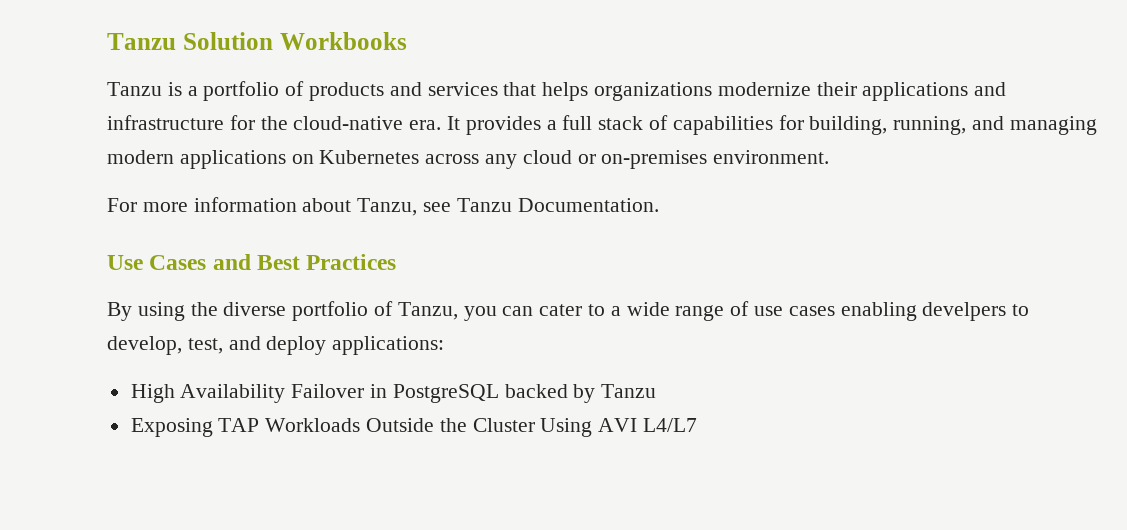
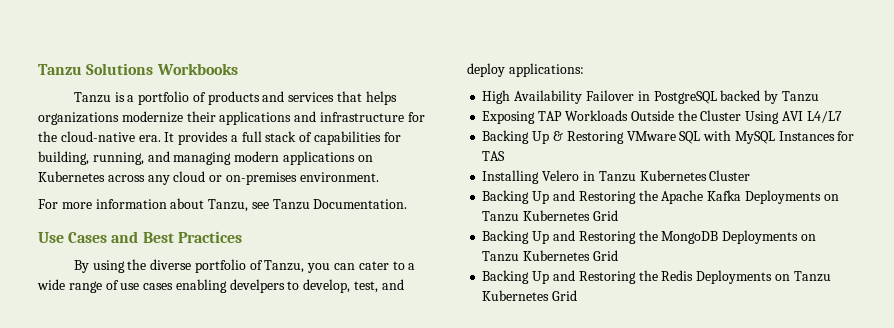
- Tanzu Solution Workbooks
+ Tanzu Solutions Workbooks
+ Backing Up & Restoring VMware SQL with MySQL Instances for TAS
+ Installing Velero in Tanzu Kubernetes Cluster
+ Backing Up and Restoring the Apache Kafka Deployments on Tanzu Kubernetes Grid
+ Backing Up and Restoring the MongoDB Deployments on Tanzu Kubernetes Grid
+ Backing Up and Restoring the Redis Deployments on Tanzu Kubernetes Grid

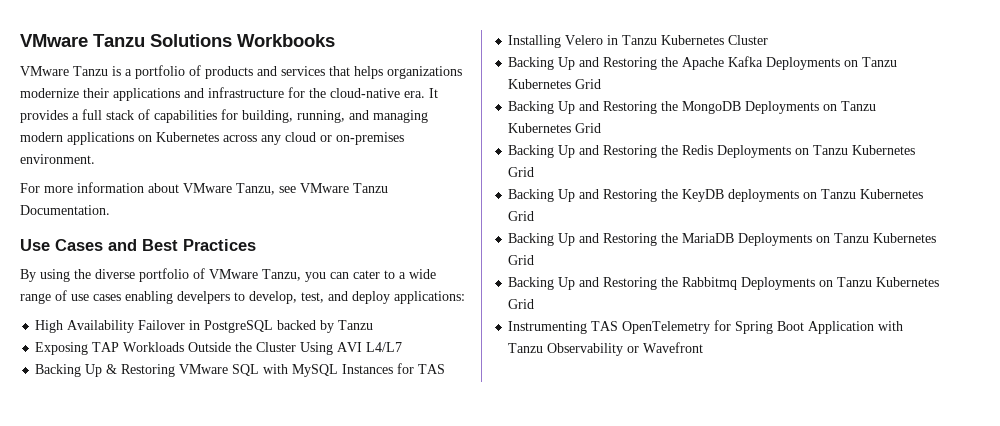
- Tanzu Solutions Workbooks
+ VMware Tanzu Solutions Workbooks
- Tanzu is a portfolio of products and services that helps organizations modernize their applications and infrastructure for the cloud-native era.
+ VMware Tanzu is a portfolio of products and services that helps organizations modernize their applications and infrastructure for the cloud-native era.
- For more information about Tanzu, see Tanzu Documentation.
+ For more information about VMware Tanzu, see VMware Tanzu Documentation.
- By using the diverse portfolio of Tanzu, you can cater to a wide range of use cases enabling develpers to develop, test, and deploy applications:
+ By using the diverse portfolio of VMware Tanzu, you can cater to a wide range of use cases enabling develpers to develop, test, and deploy applications:
+ Backing Up and Restoring the KeyDB deployments on Tanzu Kubernetes Grid
+ Backing Up and Restoring the MariaDB Deployments on Tanzu Kubernetes Grid
+ Backing Up and Restoring the Rabbitmq Deployments on Tanzu Kubernetes Grid
+ Instrumenting TAS OpenTelemetry for Spring Boot Application with Tanzu Observability or Wavefront

